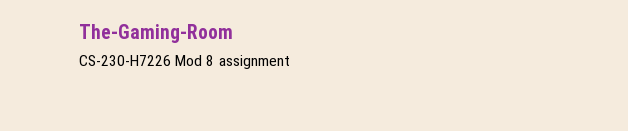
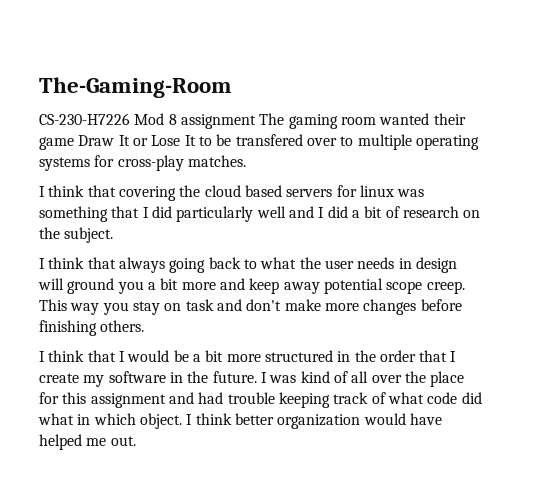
- CS-230-H7226 Mod 8 assignment
+ CS-230-H7226 Mod 8 assignment The gaming room wanted their game Draw It or Lose It to be transfered over to multiple operating systems for cross-play matches.
+ I think that covering the cloud based servers for linux was something that I did particularly well and I did a bit of research on the subject.
+ I think that always going back to what the user needs in design will ground you a bit more and keep away potential scope creep. This way you stay on task and don't make more changes before finishing others.
+ I think that I would be a bit more structured in the order that I create my software in the future. I was kind of all over the place for this assignment and had trouble keeping track of what code did what in which object. I think better organization would have helped me out.

